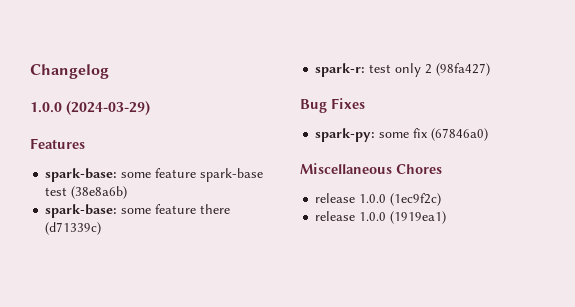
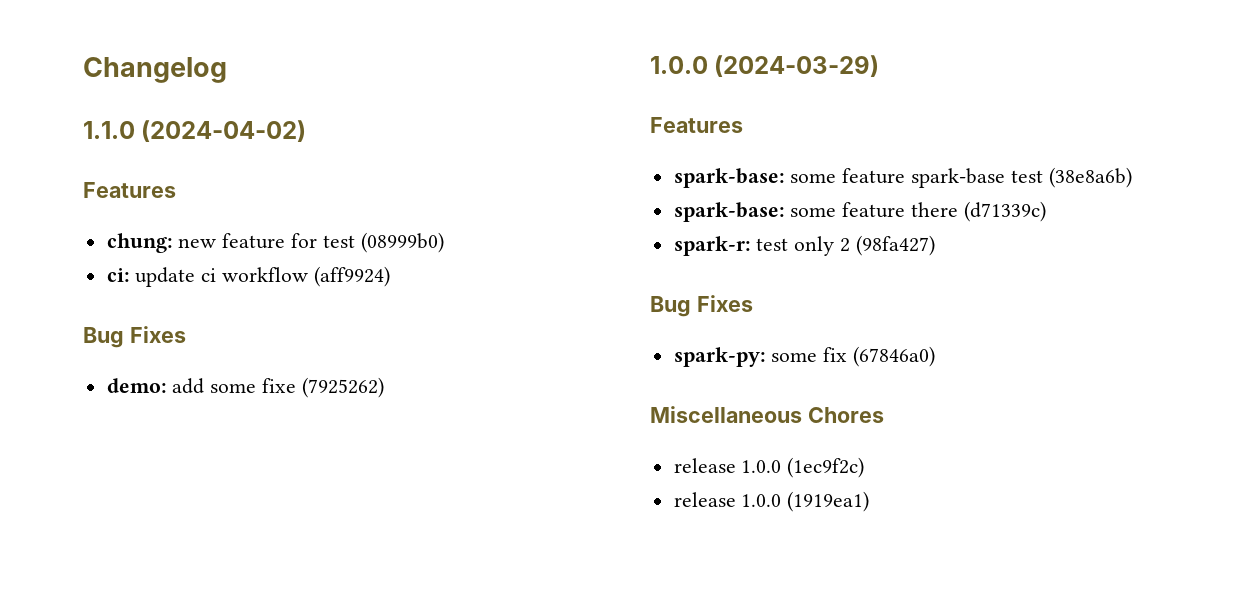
+ 1.1.0 (2024-04-02)
+ Features
+ chung: new feature for test (08999b0)
+ ci: update ci workflow (aff9924)
+ Bug Fixes
+ demo: add some fixe (7925262)

